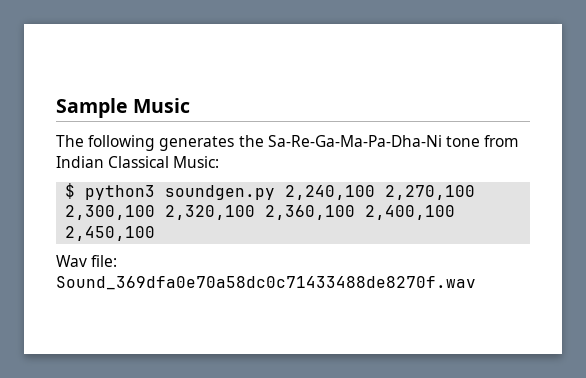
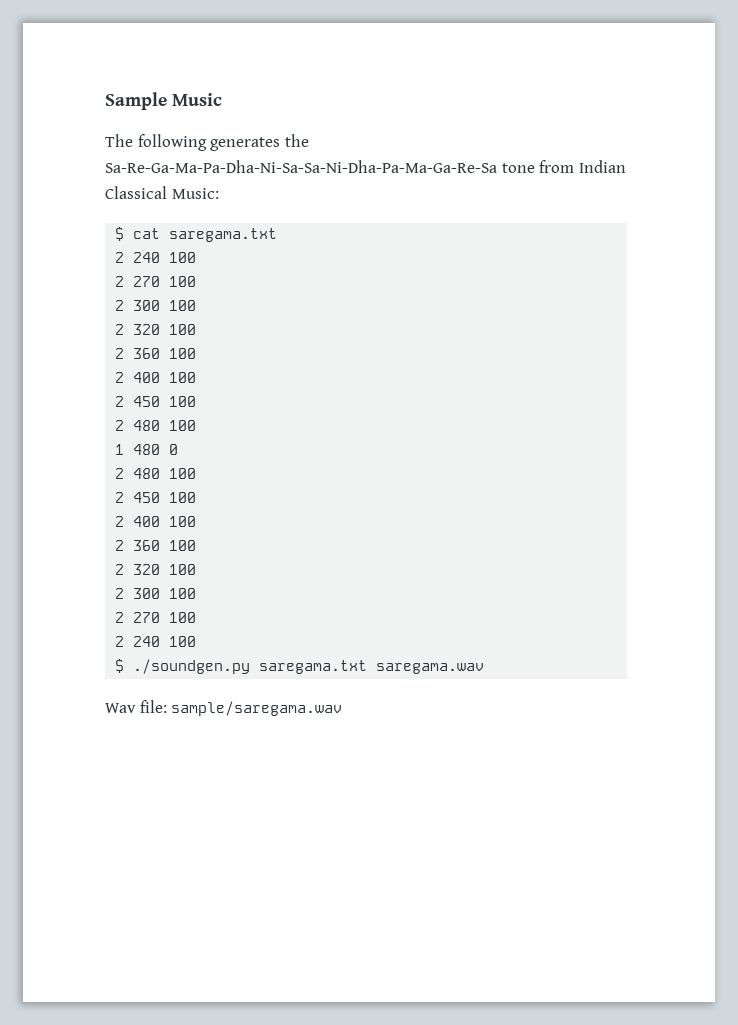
- The following generates the Sa-Re-Ga-Ma-Pa-Dha-Ni tone from Indian Classical Music:
+ The following generates the Sa-Re-Ga-Ma-Pa-Dha-Ni-Sa-Sa-Ni-Dha-Pa-Ma-Ga-Re-Sa tone from Indian Classical Music:
- $ python3 soundgen.py 2,240,100 2,270,100 2,300,100 2,320,100 2,360,100 2,400,100 2,450,100
+ $ cat saregama.txt
+ 2 240 100
+ 2 270 100
+ 2 300 100
+ 2 320 100
+ 2 360 100
+ 2 400 100
+ 2 450 100
+ 2 480 100
+ 1 480 0
+ 2 480 100
+ 2 450 100
+ 2 400 100
+ 2 360 100
+ 2 320 100
+ 2 300 100
+ 2 270 100
+ 2 240 100
+ $ ./soundgen.py saregama.txt saregama.wav
- Wav file: Sound_369dfa0e70a58dc0c71433488de8270f.wav
+ Wav file: sample/saregama.wav

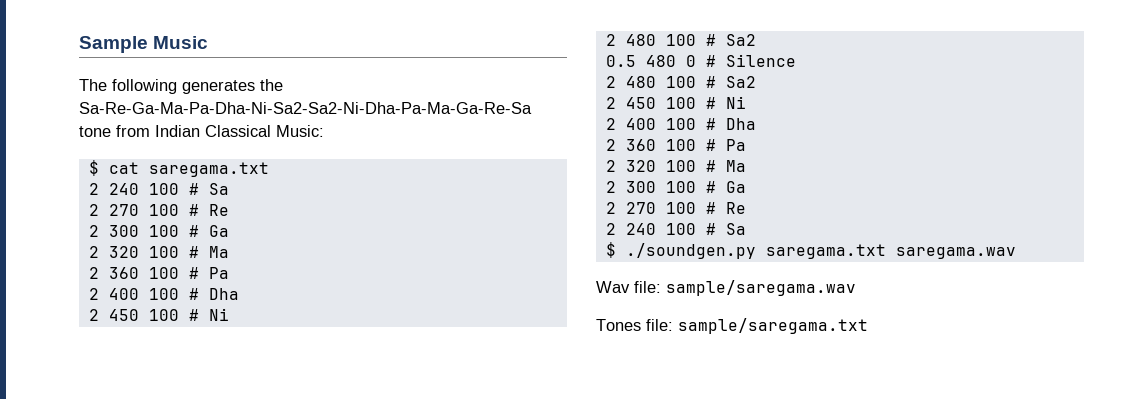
- The following generates the Sa-Re-Ga-Ma-Pa-Dha-Ni-Sa-Sa-Ni-Dha-Pa-Ma-Ga-Re-Sa tone from Indian Classical Music:
+ The following generates the Sa-Re-Ga-Ma-Pa-Dha-Ni-Sa2-Sa2-Ni-Dha-Pa-Ma-Ga-Re-Sa tone from Indian Classical Music:
  $ cat saregama.txt
- 2 240 100
- 2 270 100
- 2 300 100
- 2 320 100
- 2 360 100
- 2 400 100
- 2 450 100
- 2 480 100
- 1 480 0
- 2 480 100
- 2 450 100
- 2 400 100
- 2 360 100
- 2 320 100
- 2 300 100
- 2 270 100
- 2 240 100
+ 2 240 100 # Sa
+ 2 270 100 # Re
+ 2 300 100 # Ga
+ 2 320 100 # Ma
+ 2 360 100 # Pa
+ 2 400 100 # Dha
+ 2 450 100 # Ni
+ 2 480 100 # Sa2
+ 0.5 480 0 # Silence
+ 2 480 100 # Sa2
+ 2 450 100 # Ni
+ 2 400 100 # Dha
+ 2 360 100 # Pa
+ 2 320 100 # Ma
+ 2 300 100 # Ga
+ 2 270 100 # Re
+ 2 240 100 # Sa
+ Tones file: sample/saregama.txt

